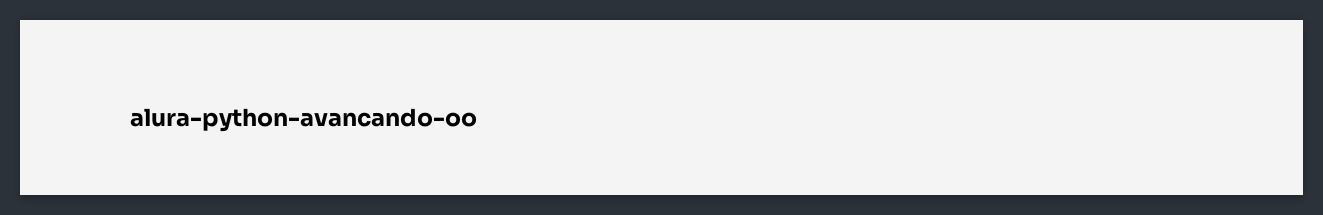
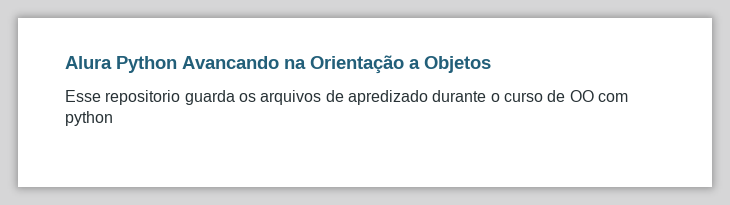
- alura-python-avancando-oo
+ Alura Python Avancando na Orientação a Objetos
+ Esse repositorio guarda os arquivos de apredizado durante o curso de OO com python

